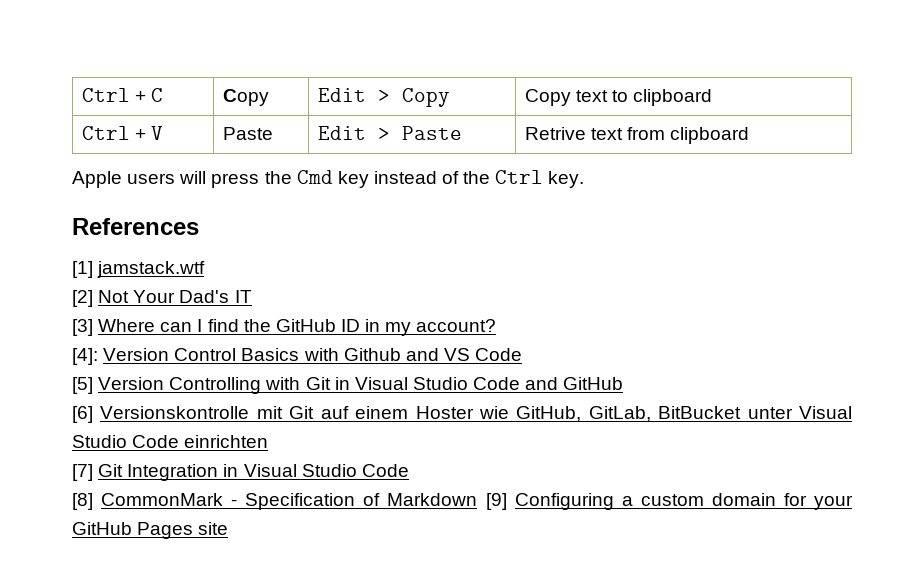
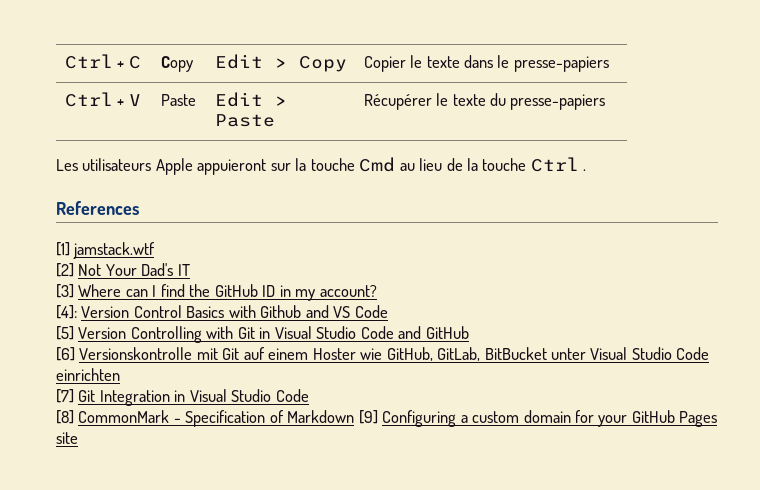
- Ctrl + C | Copy | Edit > Copy | Copy text to clipboard
+ Ctrl + C | Copy | Edit > Copy | Copier le texte dans le presse-papiers
- Ctrl + V | Paste | Edit > Paste | Retrive text from clipboard
- Apple users will press the Cmd key instead of the Ctrl key.
+ Ctrl + V | Paste | Edit > Paste | Récupérer le texte du presse-papiers
+ Les utilisateurs Apple appuieront sur la touche Cmd au lieu de la touche Ctrl .

